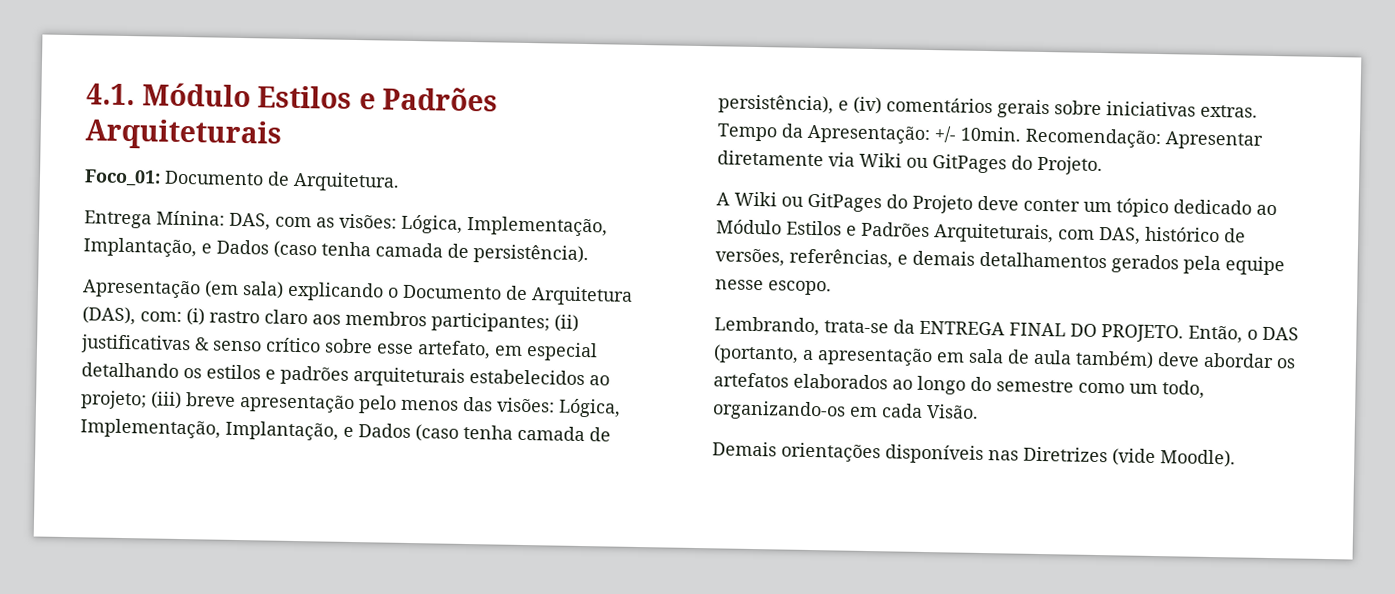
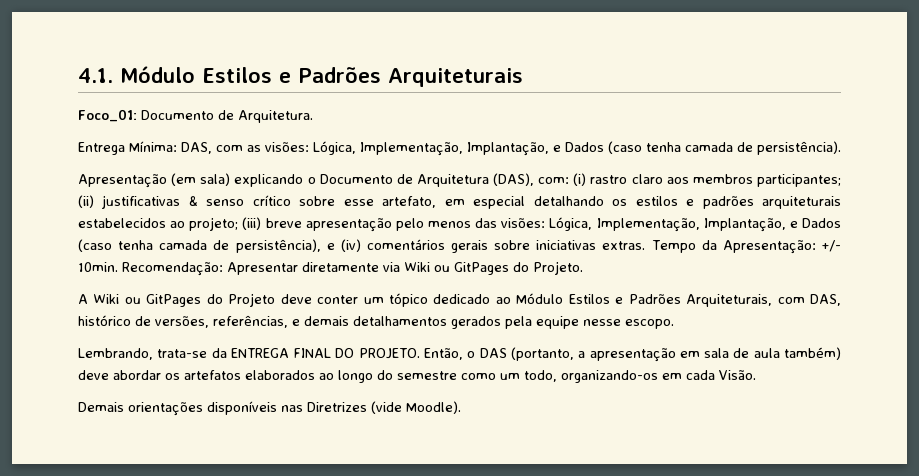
- Entrega Mínina: DAS, com as visões: Lógica, Implementação, Implantação, e Dados (caso tenha camada de persistência).
+ Entrega Mínima: DAS, com as visões: Lógica, Implementação, Implantação, e Dados (caso tenha camada de persistência).

